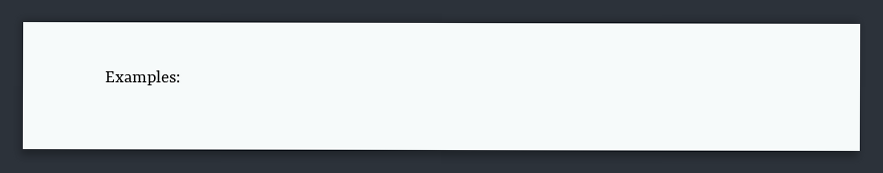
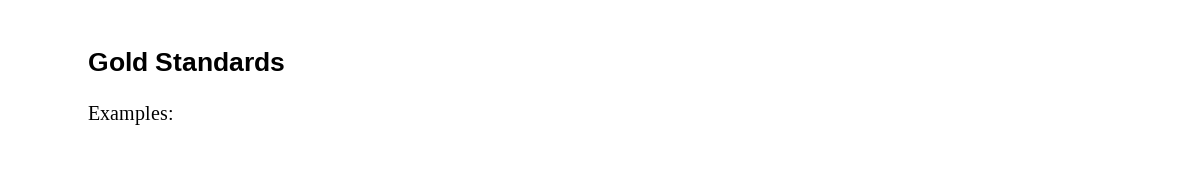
+ Gold Standards

